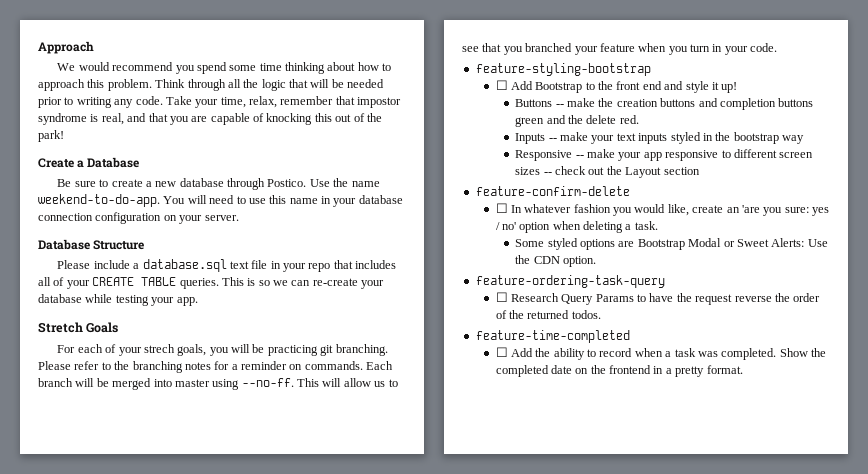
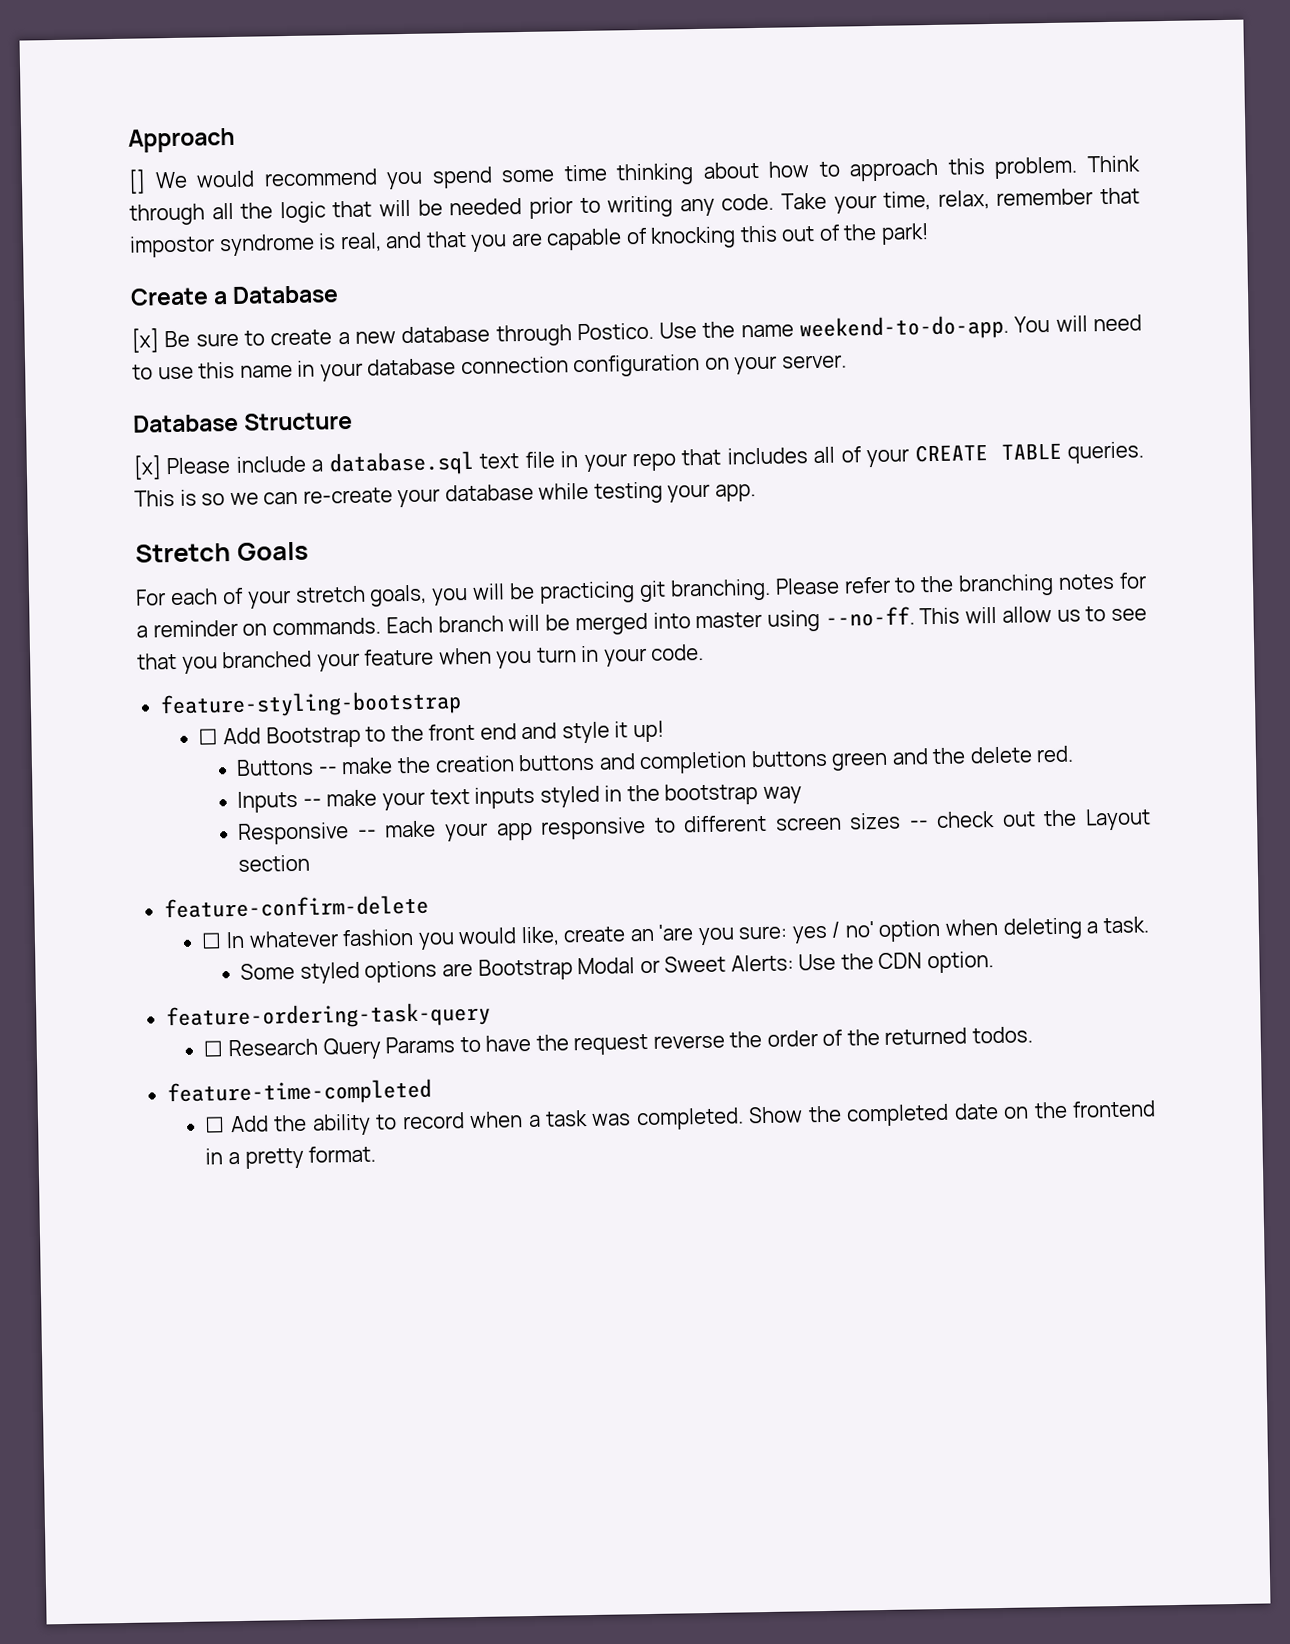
- We would recommend you spend some time thinking about how to approach this problem.
+ [] We would recommend you spend some time thinking about how to approach this problem.
- Be sure to create a new database through Postico.
+ [x] Be sure to create a new database through Postico.
- Please include a database.sql text file in your repo that includes all of your CREATE TABLE queries.
+ [x] Please include a database.sql text file in your repo that includes all of your CREATE TABLE queries.
- For each of your strech goals, you will be practicing git branching.
+ For each of your stretch goals, you will be practicing git branching.

